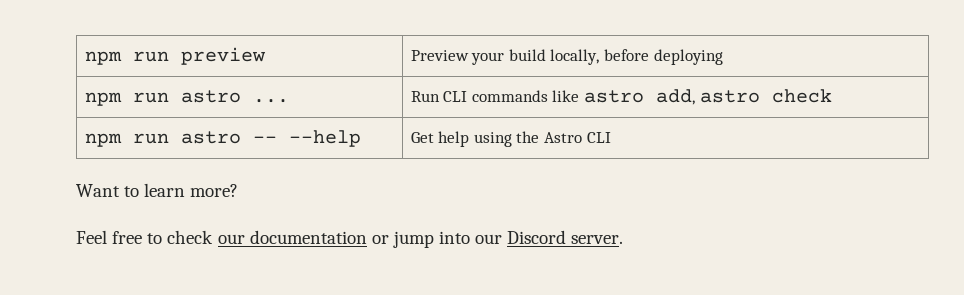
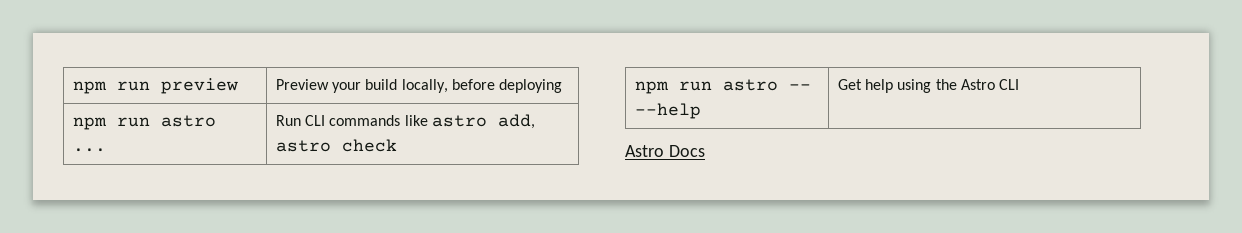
- Want to learn more?
- Feel free to check our documentation or jump into our Discord server.
+ Astro Docs

